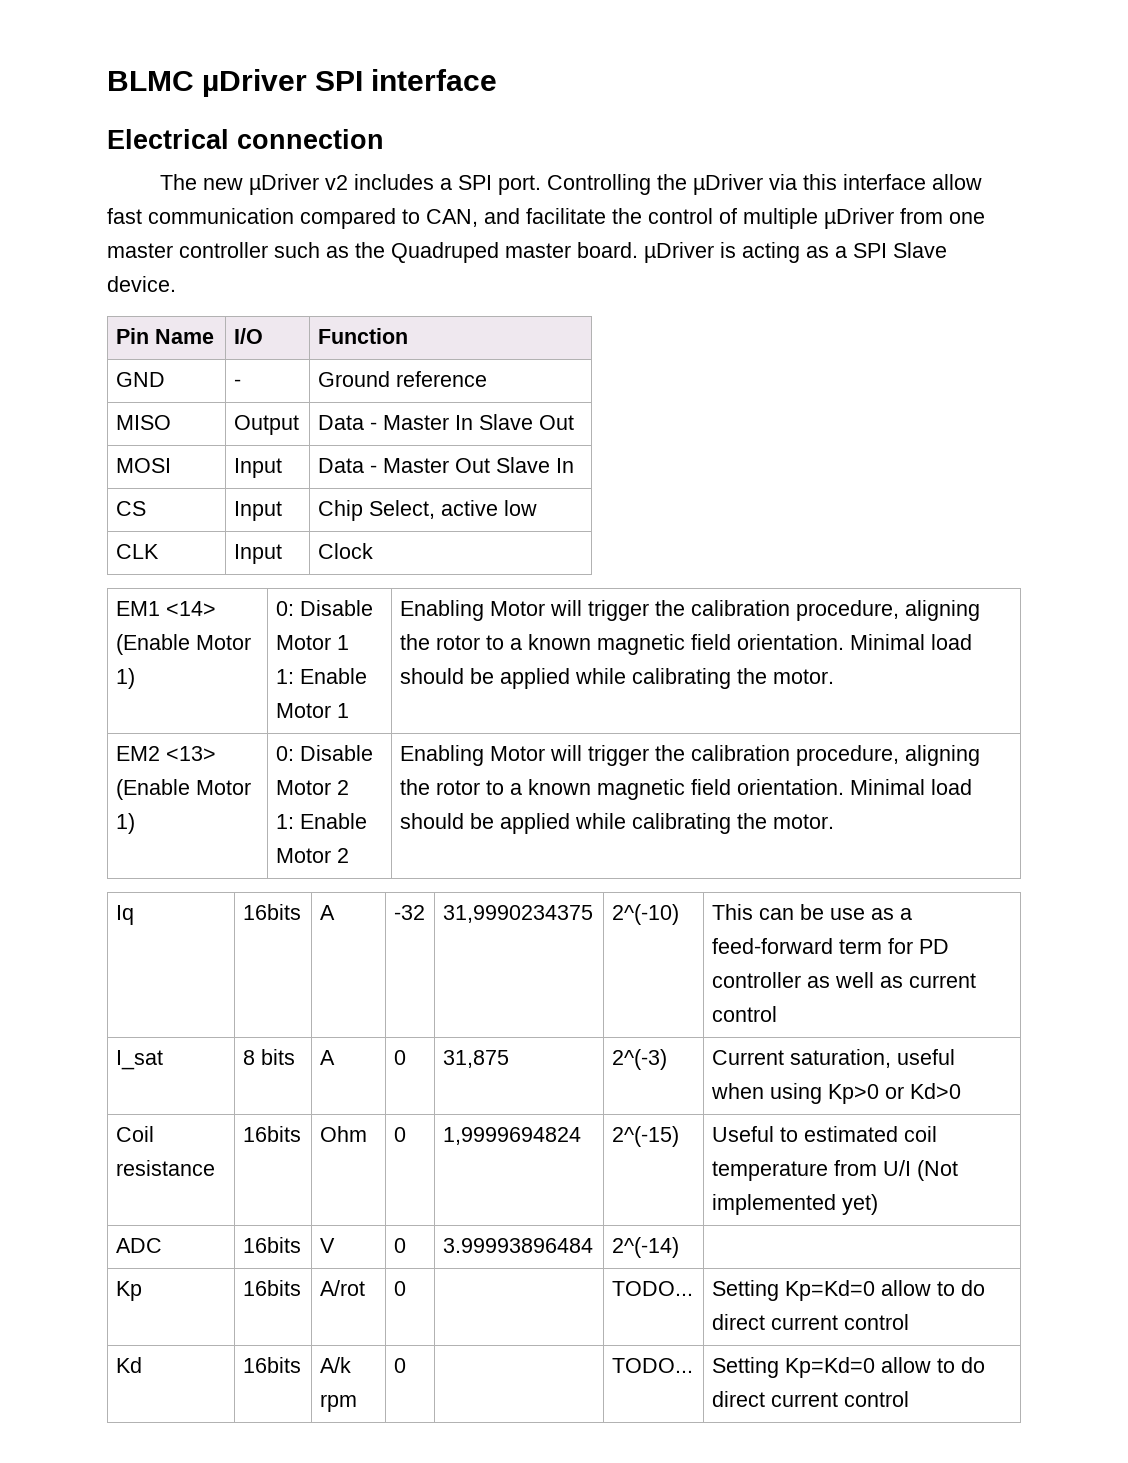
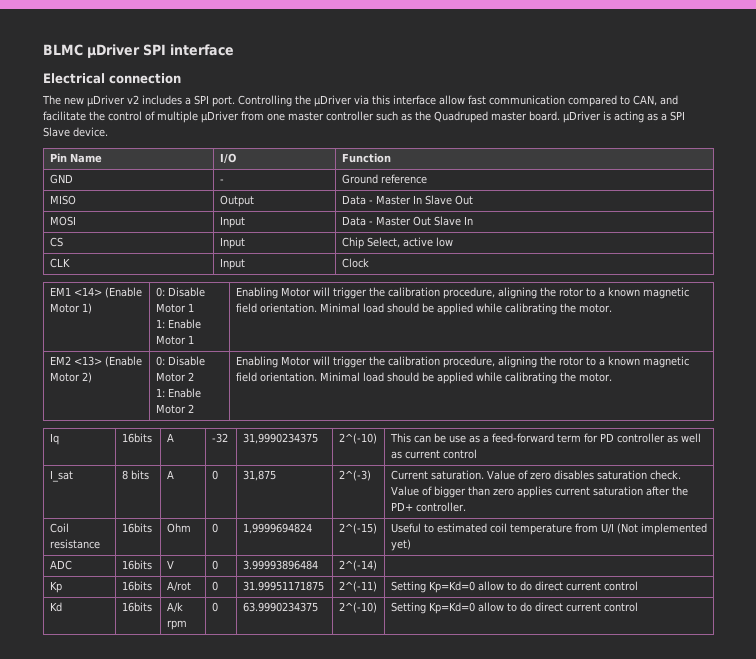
- EM2 <13> (Enable Motor 1) | 0: Disable Motor 2
+ EM2 <13> (Enable Motor 2) | 0: Disable Motor 2
- I_sat | 8 bits | A | 0 | 31,875 | 2^(-3) | Current saturation, useful when using Kp>0 or Kd>0
+ I_sat | 8 bits | A | 0 | 31,875 | 2^(-3) | Current saturation. Value of zero disables saturation check. Value of bigger than zero applies current saturation after the PD+ controller.
- Kp | 16bits | A/rot | 0 | | TODO... | Setting Kp=Kd=0 allow to do direct current control
+ Kp | 16bits | A/rot | 0 | 31.99951171875 | 2^(-11) | Setting Kp=Kd=0 allow to do direct current control
- Kd | 16bits | A/k rpm | 0 | | TODO... | Setting Kp=Kd=0 allow to do direct current control
+ Kd | 16bits | A/k rpm | 0 | 63.9990234375 | 2^(-10) | Setting Kp=Kd=0 allow to do direct current control

